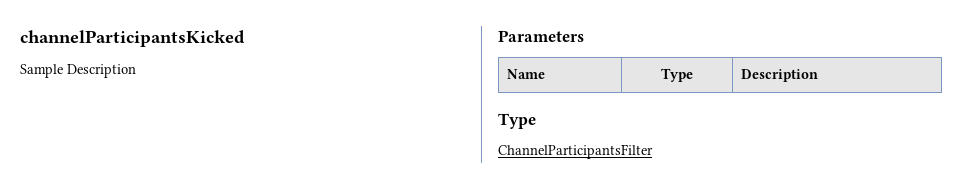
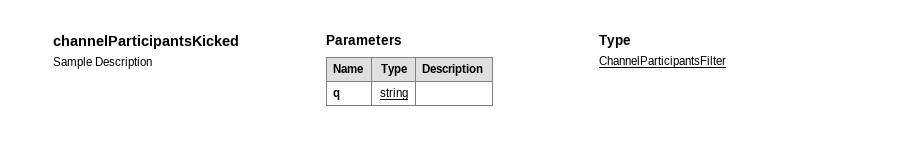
+ q | string |

